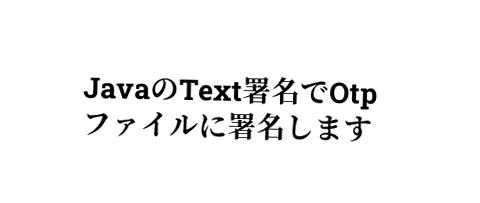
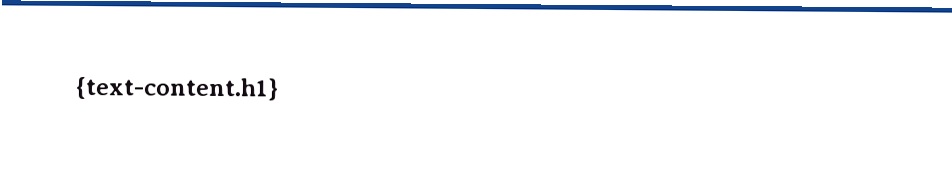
- JavaのText署名でOtpファイルに署名します
+ {text-content.h1}

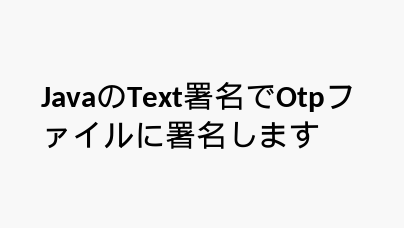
- {text-content.h1}
+ JavaのText署名でOtpファイルに署名します

